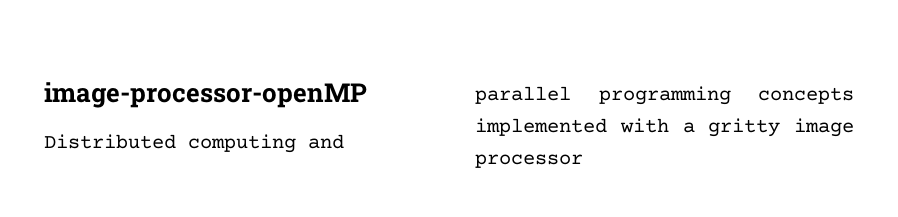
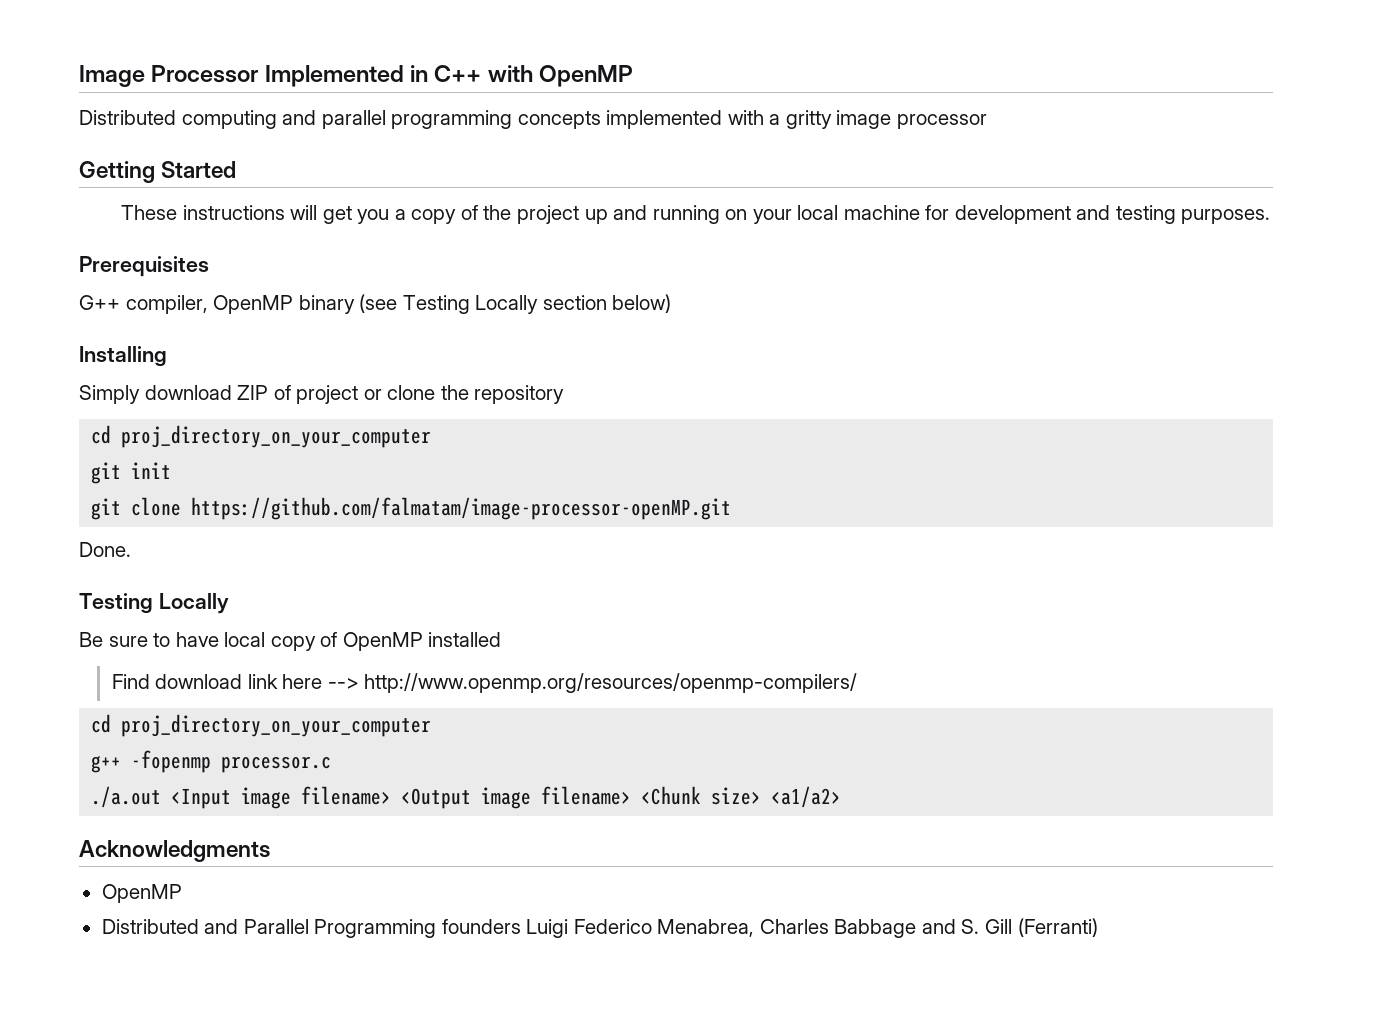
- image-processor-openMP
+ Image Processor Implemented in C++ with OpenMP
+ Getting Started
+ These instructions will get you a copy of the project up and running on your local machine for development and testing purposes.
+ Prerequisites
+ G++ compiler, OpenMP binary (see Testing Locally section below)
+ Installing
+ Simply download ZIP of project or clone the repository
+ cd proj_directory_on_your_computer
+ git init
+ git clone https://github.com/falmatam/image-processor-openMP.git
+ Done.
+ Testing Locally
+ Be sure to have local copy of OpenMP installed
+ Find download link here --> http://www.openmp.org/resources/openmp-compilers/
+ cd proj_directory_on_your_computer
+ g++ -fopenmp processor.c
+ ./a.out <Input image filename> <Output image filename> <Chunk size> <a1/a2>
+ Acknowledgments
+ OpenMP
+ Distributed and Parallel Programming founders Luigi Federico Menabrea, Charles Babbage and S. Gill (Ferranti)

